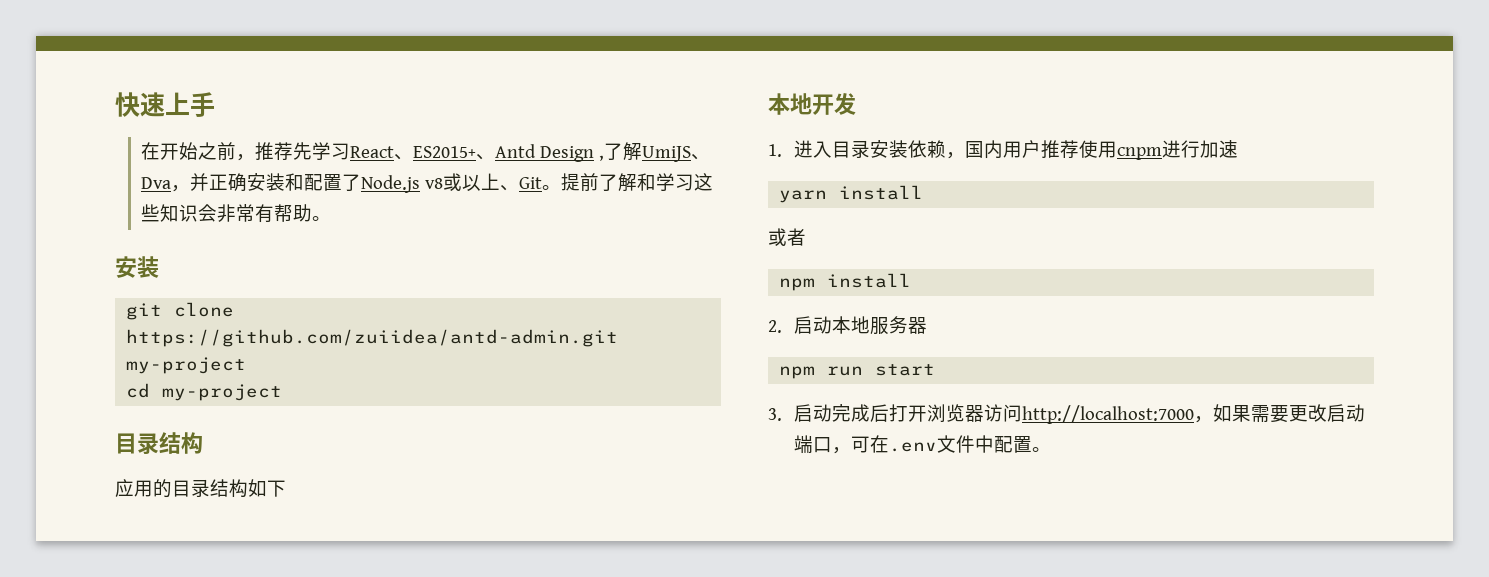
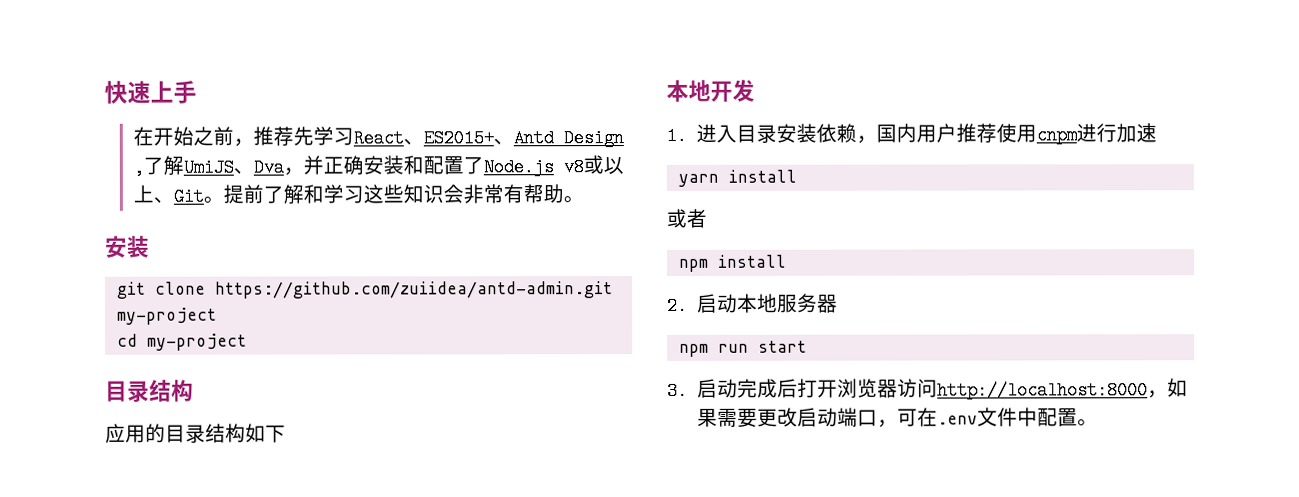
- 3.启动完成后打开浏览器访问http://localhost:7000，如果需要更改启动端口，可在.env文件中配置。
+ 3.启动完成后打开浏览器访问http://localhost:8000，如果需要更改启动端口，可在.env文件中配置。

